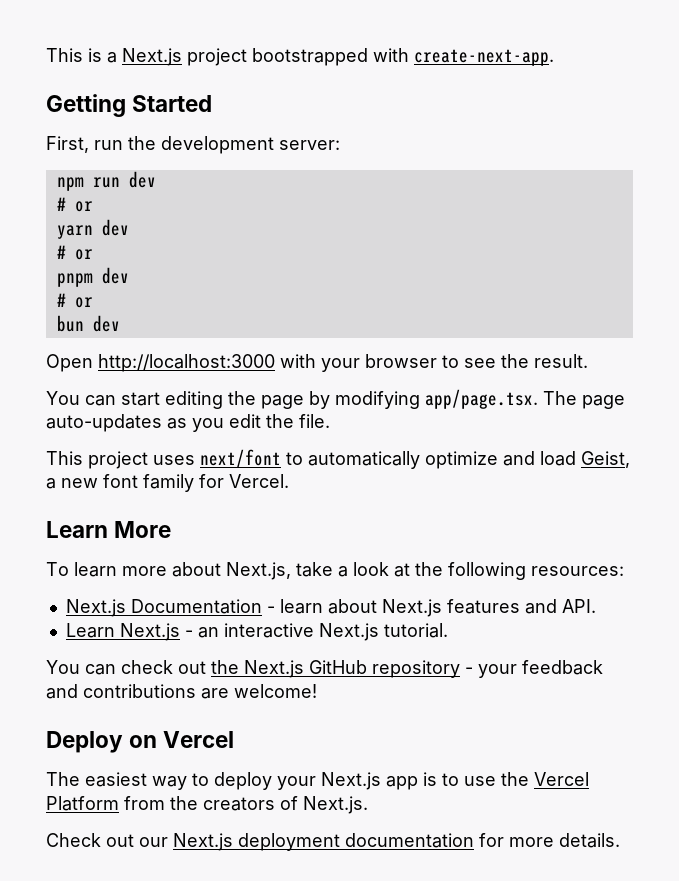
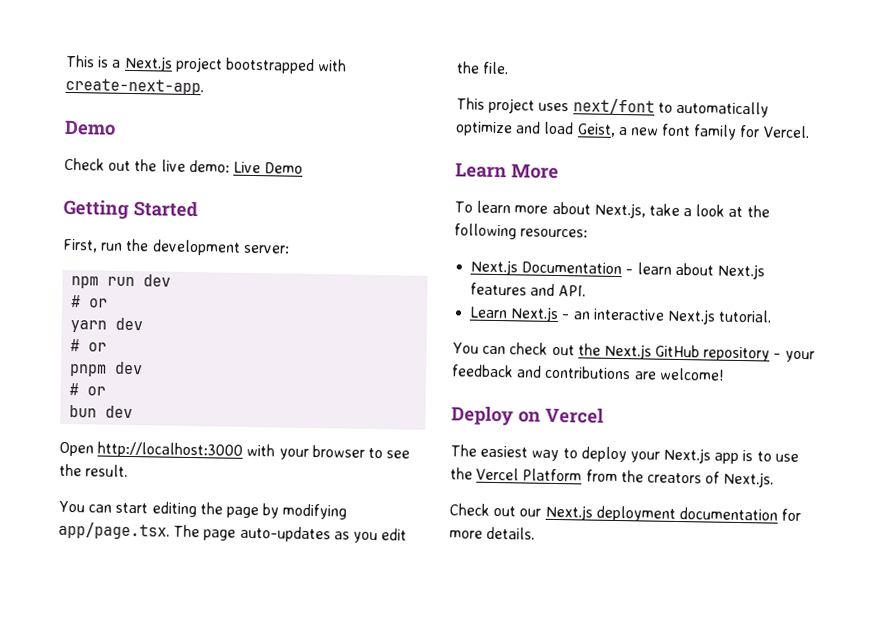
  This is a Next.js project bootstrapped with create-next-app.
+ Demo
+ Check out the live demo: Live Demo

